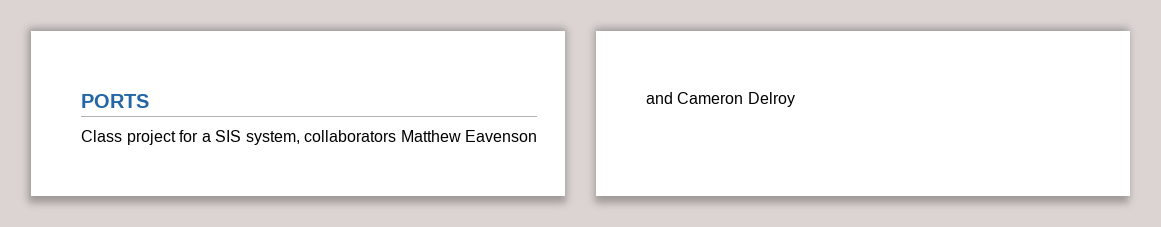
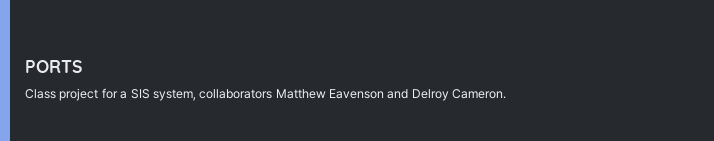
- Class project for a SIS system, collaborators Matthew Eavenson and Cameron Delroy
+ Class project for a SIS system, collaborators Matthew Eavenson and Delroy Cameron.

